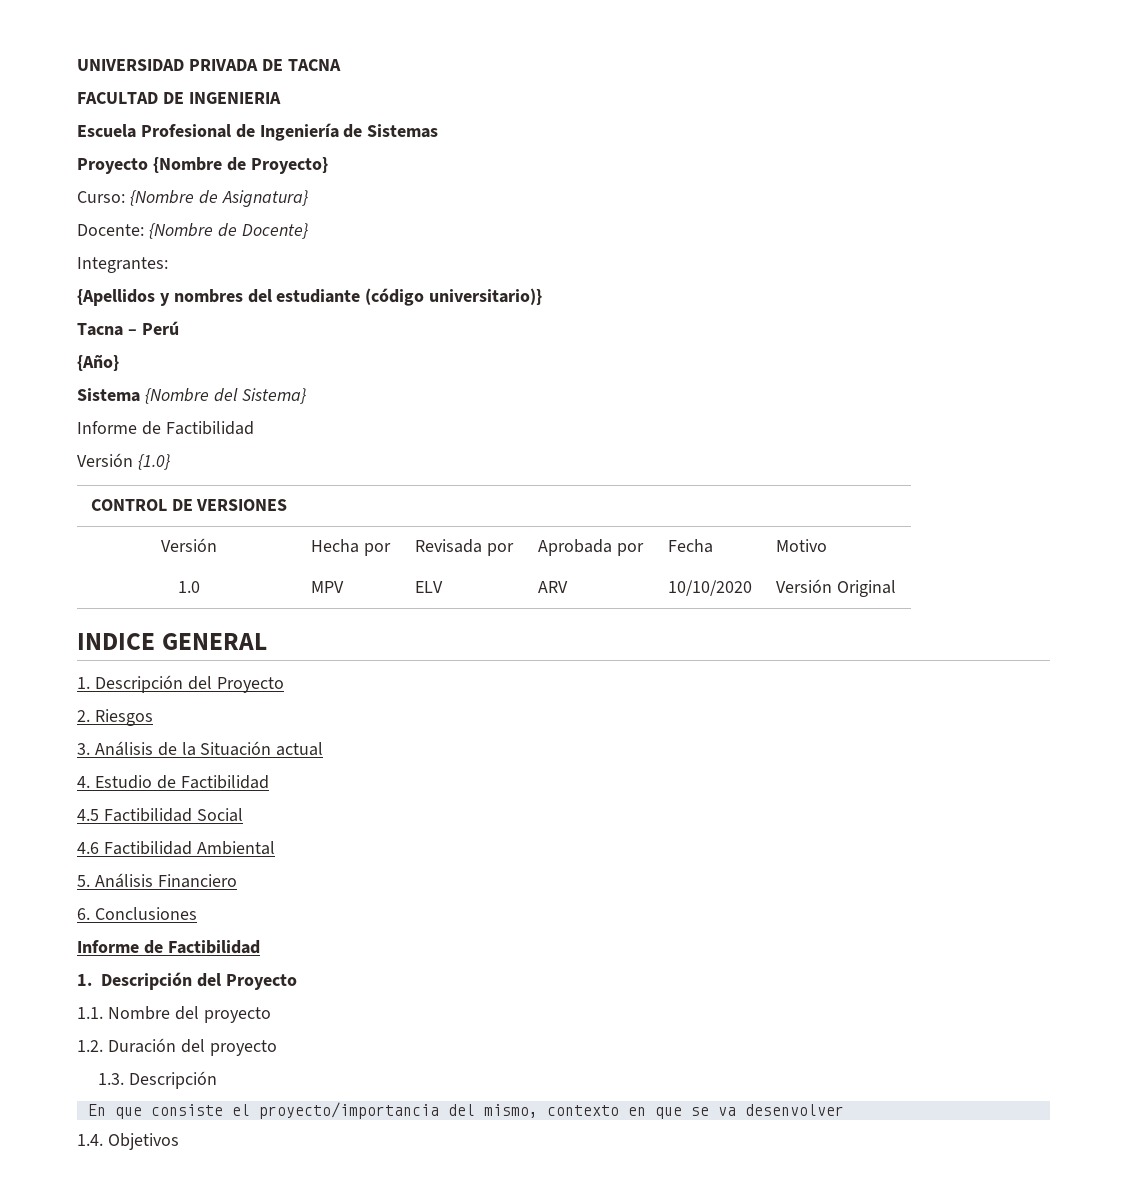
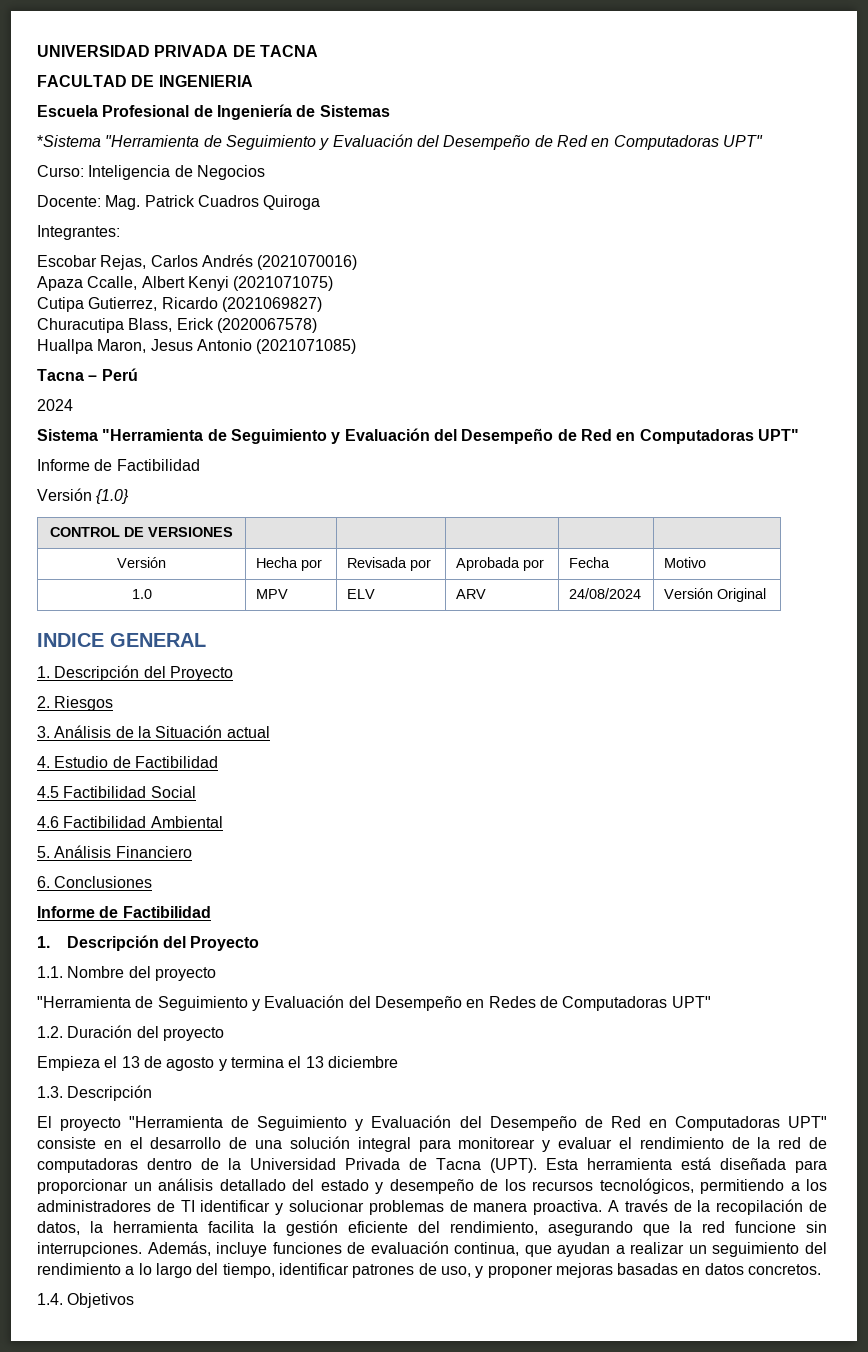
- Proyecto {Nombre de Proyecto}
- Curso: {Nombre de Asignatura}
- Docente: {Nombre de Docente}
+ *Sistema "Herramienta de Seguimiento y Evaluación del Desempeño de Red en Computadoras UPT"
+ Curso: Inteligencia de Negocios
+ Docente: Mag. Patrick Cuadros Quiroga
  Integrantes:
- {Apellidos y nombres del estudiante (código universitario)}
+ Escobar Rejas, Carlos Andrés (2021070016)
+ Apaza Ccalle, Albert Kenyi (2021071075)
+ Cutipa Gutierrez, Ricardo (2021069827)
+ Churacutipa Blass, Erick (2020067578)
+ Huallpa Maron, Jesus Antonio (2021071085)
- {Año}
+ 2024
- Sistema {Nombre del Sistema}
+ Sistema "Herramienta de Seguimiento y Evaluación del Desempeño de Red en Computadoras UPT"
- 1.0 | MPV | ELV | ARV | 10/10/2020 | Versión Original
+ 1.0 | MPV | ELV | ARV | 24/08/2024 | Versión Original
+ "Herramienta de Seguimiento y Evaluación del Desempeño en Redes de Computadoras UPT"
  1.2. Duración del proyecto
+ Empieza el 13 de agosto y termina el 13 diciembre
  1.3. Descripción
- En que consiste el proyecto/importancia del mismo, contexto en que se va desenvolver
+ El proyecto "Herramienta de Seguimiento y Evaluación del Desempeño de Red en Computadoras UPT" consiste en el desarrollo de una solución integral para monitorear y evaluar el rendimiento de la red de computadoras dentro de la Universidad Privada de Tacna (UPT). Esta herramienta está diseñada para proporcionar un análisis detallado del estado y desempeño de los recursos tecnológicos, permitiendo a los administradores de TI identificar y solucionar problemas de manera proactiva. A través de la recopilación de datos, la herramienta facilita la gestión eficiente del rendimiento, asegurando que la red funcione sin interrupciones. Además, incluye funciones de evaluación continua, que ayudan a realizar un seguimiento del rendimiento a lo largo del tiempo, identificar patrones de uso, y proponer mejoras basadas en datos concretos.

